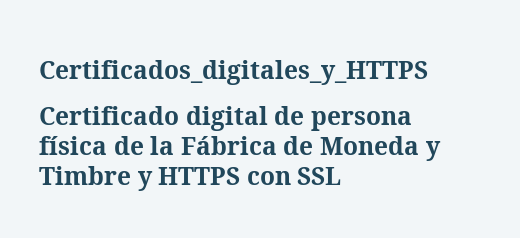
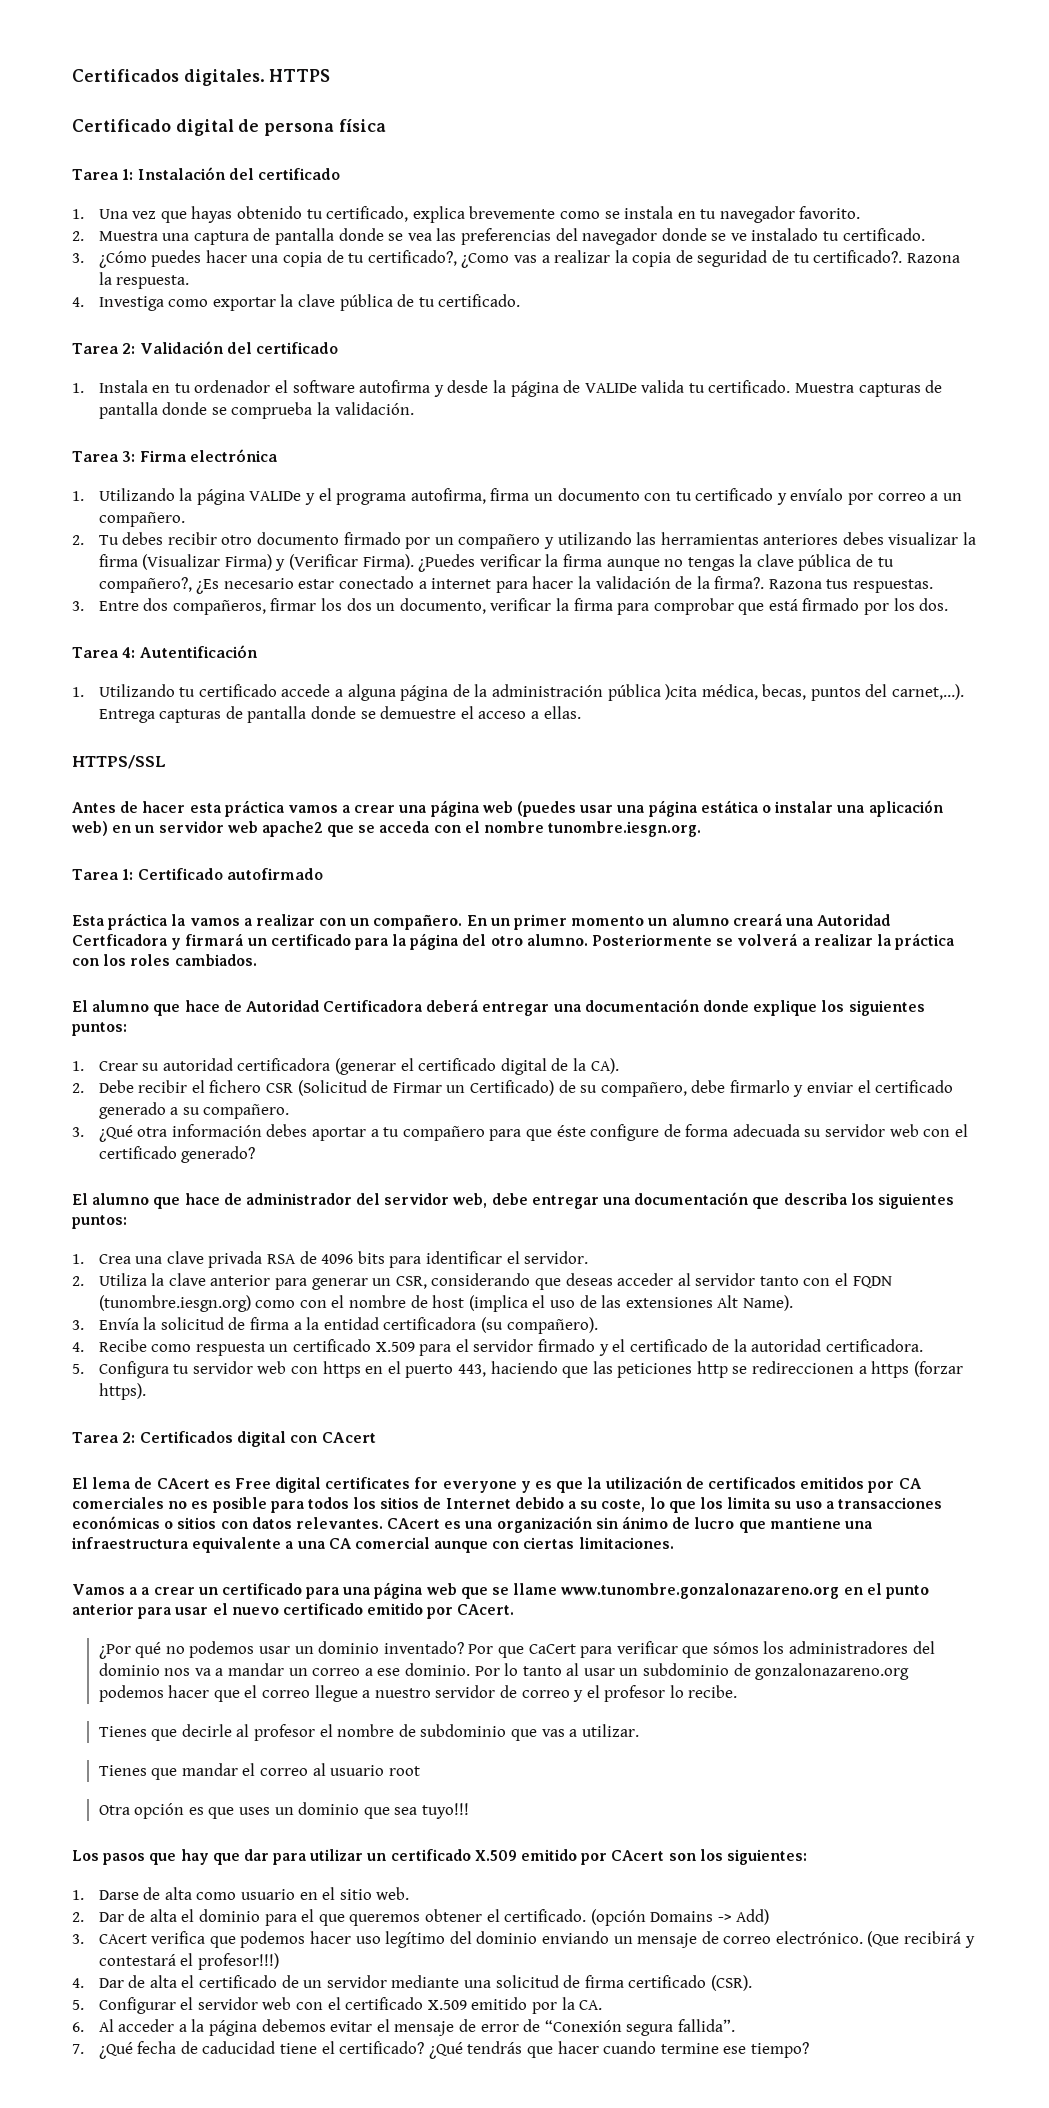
- Certificados_digitales_y_HTTPS
+ Certificados digitales. HTTPS
- Certificado digital de persona física de la Fábrica de Moneda y Timbre y HTTPS con SSL
+ Certificado digital de persona física
+ Tarea 1: Instalación del certificado
+ 1. Una vez que hayas obtenido tu certificado, explica brevemente como se instala en tu navegador favorito.
+ 2. Muestra una captura de pantalla donde se vea las preferencias del navegador donde se ve instalado tu certificado.
+ 3. ¿Cómo puedes hacer una copia de tu certificado?, ¿Como vas a realizar la copia de seguridad de tu certificado?. Razona la respuesta.
+ 4. Investiga como exportar la clave pública de tu certificado.
+ Tarea 2: Validación del certificado
+ 1. Instala en tu ordenador el software autofirma y desde la página de VALIDe valida tu certificado. Muestra capturas de pantalla donde se comprueba la validación.
+ Tarea 3: Firma electrónica
+ 1. Utilizando la página VALIDe y el programa autofirma, firma un documento con tu certificado y envíalo por correo a un compañero.
+ 2. Tu debes recibir otro documento firmado por un compañero y utilizando las herramientas anteriores debes visualizar la firma (Visualizar Firma) y (Verificar Firma). ¿Puedes verificar la firma aunque no tengas la clave pública de tu compañero?, ¿Es necesario estar conectado a internet para hacer la validación de la firma?. Razona tus respuestas.
+ 3. Entre dos compañeros, firmar los dos un documento, verificar la firma para comprobar que está firmado por los dos.
+ Tarea 4: Autentificación
+ 1. Utilizando tu certificado accede a alguna página de la administración pública )cita médica, becas, puntos del carnet,…). Entrega capturas de pantalla donde se demuestre el acceso a ellas.
+ HTTPS/SSL
+ Antes de hacer esta práctica vamos a crear una página web (puedes usar una página estática o instalar una aplicación web) en un servidor web apache2 que se acceda con el nombre tunombre.iesgn.org.
+ Tarea 1: Certificado autofirmado
+ Esta práctica la vamos a realizar con un compañero. En un primer momento un alumno creará una Autoridad Certficadora y firmará un certificado para la página del otro alumno. Posteriormente se volverá a realizar la práctica con los roles cambiados.
+ El alumno que hace de Autoridad Certificadora deberá entregar una documentación donde explique los siguientes puntos:
+ 1. Crear su autoridad certificadora (generar el certificado digital de la CA).
+ 2. Debe recibir el fichero CSR (Solicitud de Firmar un Certificado) de su compañero, debe firmarlo y enviar el certificado generado a su compañero.
+ 3. ¿Qué otra información debes aportar a tu compañero para que éste configure de forma adecuada su servidor web con el certificado generado?
+ El alumno que hace de administrador del servidor web, debe entregar una documentación que describa los siguientes puntos:
+ 1. Crea una clave privada RSA de 4096 bits para identificar el servidor.
+ 2. Utiliza la clave anterior para generar un CSR, considerando que deseas acceder al servidor tanto con el FQDN (tunombre.iesgn.org) como con el nombre de host (implica el uso de las extensiones Alt Name).
+ 3. Envía la solicitud de firma a la entidad certificadora (su compañero).
+ 4. Recibe como respuesta un certificado X.509 para el servidor firmado y el certificado de la autoridad certificadora.
+ 5. Configura tu servidor web con https en el puerto 443, haciendo que las peticiones http se redireccionen a https (forzar https).
+ Tarea 2: Certificados digital con CAcert
+ El lema de CAcert es Free digital certificates for everyone y es que la utilización de certificados emitidos por CA comerciales no es posible para todos los sitios de Internet debido a su coste, lo que los limita su uso a transacciones económicas o sitios con datos relevantes. CAcert es una organización sin ánimo de lucro que mantiene una infraestructura equivalente a una CA comercial aunque con ciertas limitaciones.
+ Vamos a a crear un certificado para una página web que se llame www.tunombre.gonzalonazareno.org en el punto anterior para usar el nuevo certificado emitido por CAcert.
+ ¿Por qué no podemos usar un dominio inventado? Por que CaCert para verificar que sómos los administradores del dominio nos va a mandar un correo a ese dominio. Por lo tanto al usar un subdominio de gonzalonazareno.org podemos hacer que el correo llegue a nuestro servidor de correo y el profesor lo recibe.
+ Tienes que decirle al profesor el nombre de subdominio que vas a utilizar.
+ Tienes que mandar el correo al usuario root
+ Otra opción es que uses un dominio que sea tuyo!!!
+ Los pasos que hay que dar para utilizar un certificado X.509 emitido por CAcert son los siguientes:
+ 1. Darse de alta como usuario en el sitio web.
+ 2. Dar de alta el dominio para el que queremos obtener el certificado. (opción Domains -> Add)
+ 3. CAcert verifica que podemos hacer uso legítimo del dominio enviando un mensaje de correo electrónico. (Que recibirá y contestará el profesor!!!)
+ 4. Dar de alta el certificado de un servidor mediante una solicitud de firma certificado (CSR).
+ 5. Configurar el servidor web con el certificado X.509 emitido por la CA.
+ 6. Al acceder a la página debemos evitar el mensaje de error de “Conexión segura fallida”.
+ 7. ¿Qué fecha de caducidad tiene el certificado? ¿Qué tendrás que hacer cuando termine ese tiempo?

